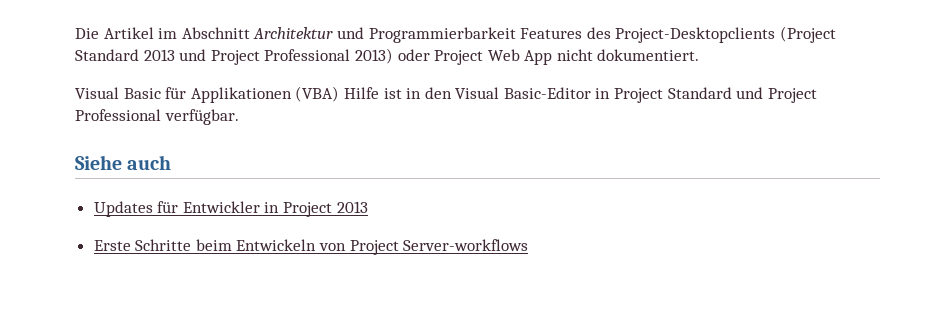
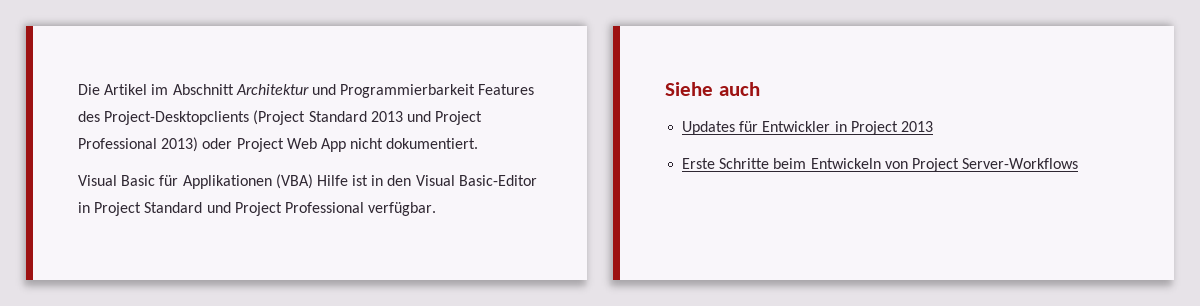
- Erste Schritte beim Entwickeln von Project Server-workflows
+ Erste Schritte beim Entwickeln von Project Server-Workflows

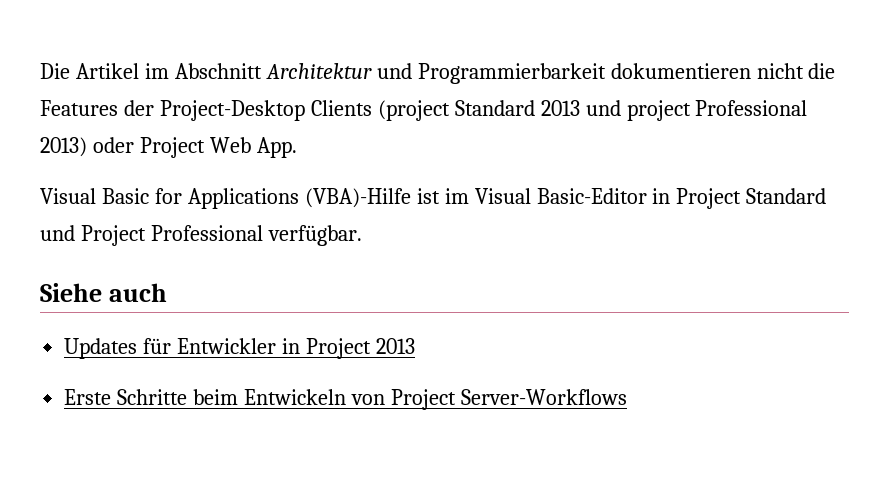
- Die Artikel im Abschnitt Architektur und Programmierbarkeit Features des Project-Desktopclients (Project Standard 2013 und Project Professional 2013) oder Project Web App nicht dokumentiert.
+ Die Artikel im Abschnitt Architektur und Programmierbarkeit dokumentieren nicht die Features der Project-Desktop Clients (project Standard 2013 und project Professional 2013) oder Project Web App.
- Visual Basic für Applikationen (VBA) Hilfe ist in den Visual Basic-Editor in Project Standard und Project Professional verfügbar.
+ Visual Basic for Applications (VBA)-Hilfe ist im Visual Basic-Editor in Project Standard und Project Professional verfügbar.

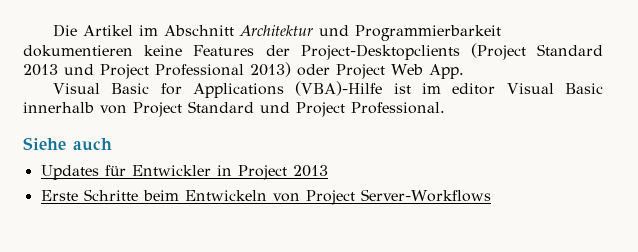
- Die Artikel im Abschnitt Architektur und Programmierbarkeit dokumentieren nicht die Features der Project-Desktop Clients (project Standard 2013 und project Professional 2013) oder Project Web App.
+ Die Artikel im Abschnitt Architektur und Programmierbarkeit dokumentieren keine Features der Project-Desktopclients (Project Standard 2013 und Project Professional 2013) oder Project Web App.
- Visual Basic for Applications (VBA)-Hilfe ist im Visual Basic-Editor in Project Standard und Project Professional verfügbar.
+ Visual Basic for Applications (VBA)-Hilfe ist im editor Visual Basic innerhalb von Project Standard und Project Professional.

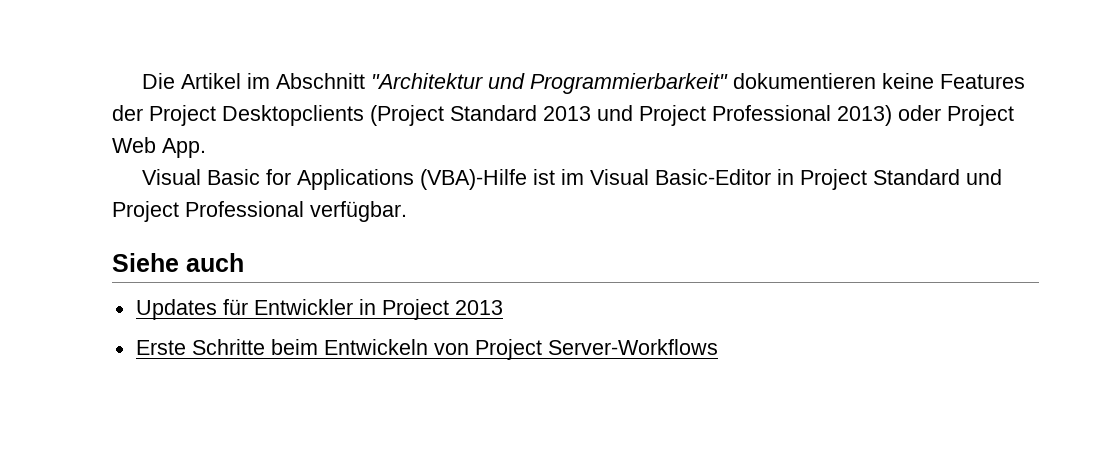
- Die Artikel im Abschnitt Architektur und Programmierbarkeit dokumentieren keine Features der Project-Desktopclients (Project Standard 2013 und Project Professional 2013) oder Project Web App.
+ Die Artikel im Abschnitt "Architektur und Programmierbarkeit" dokumentieren keine Features der Project Desktopclients (Project Standard 2013 und Project Professional 2013) oder Project Web App.
- Visual Basic for Applications (VBA)-Hilfe ist im editor Visual Basic innerhalb von Project Standard und Project Professional.
+ Visual Basic for Applications (VBA)-Hilfe ist im Visual Basic-Editor in Project Standard und Project Professional verfügbar.

